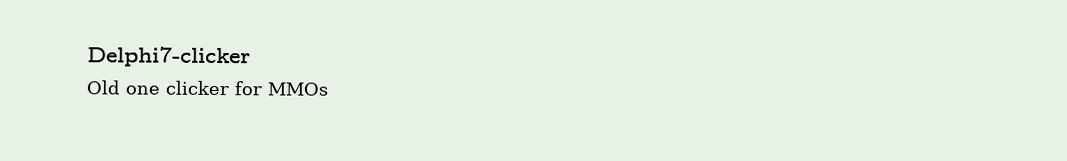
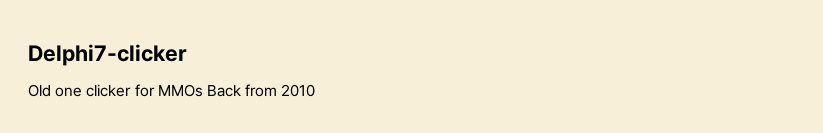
- Old one clicker for MMOs
+ Old one clicker for MMOs Back from 2010

